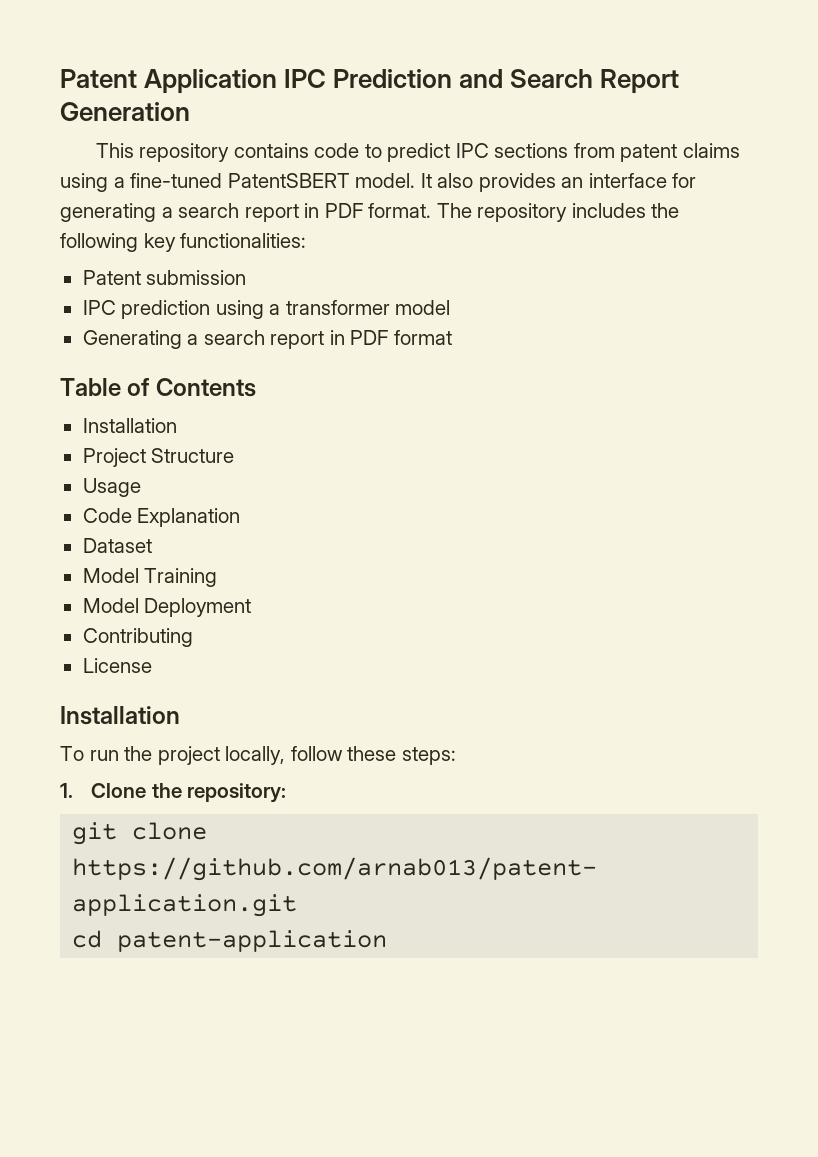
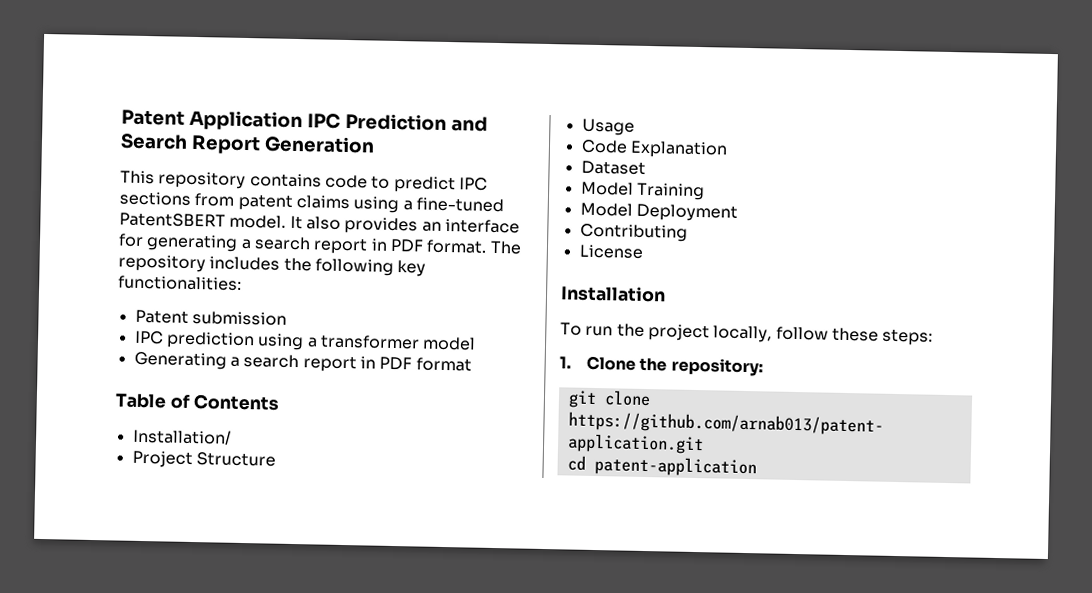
  Table of Contents
- Installation
+ Installation/

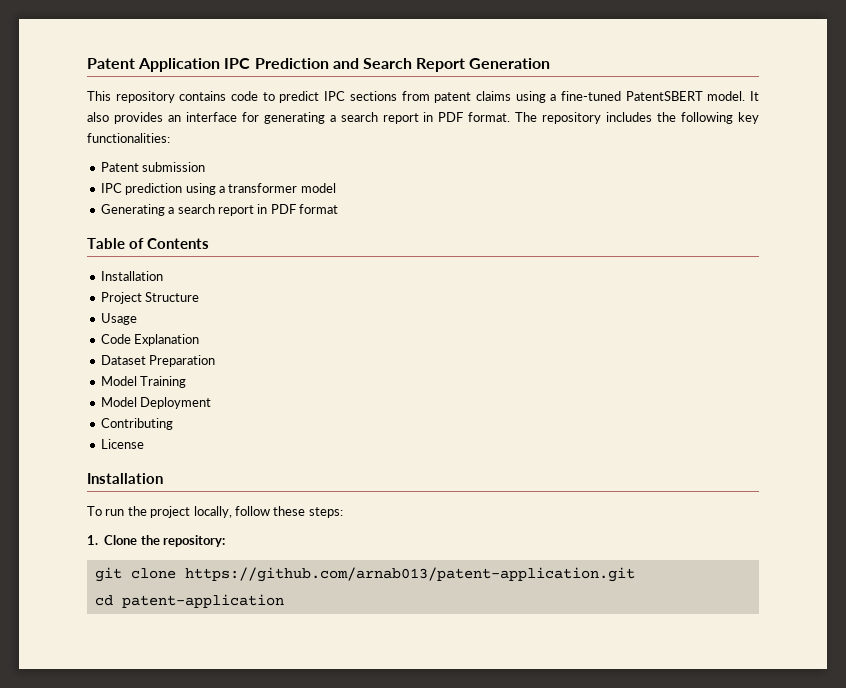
  Table of Contents
- Installation/
+ Installation
- Dataset
+ Dataset Preparation

